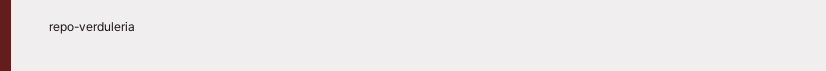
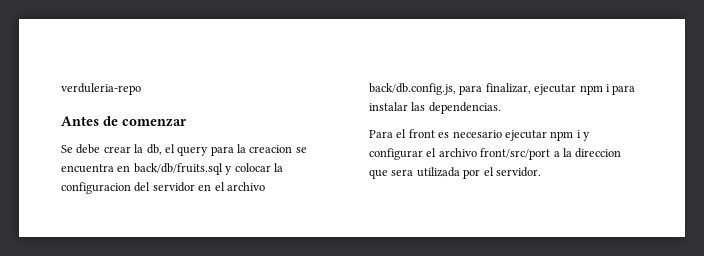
- repo-verduleria
+ verduleria-repo
+ Antes de comenzar
+ Se debe crear la db, el query para la creacion se encuentra en back/db/fruits.sql y colocar la configuracion del servidor en el archivo back/db.config.js, para finalizar, ejecutar npm i para instalar las dependencias.
+ Para el front es necesario ejecutar npm i y configurar el archivo front/src/port a la direccion que sera utilizada por el servidor.

